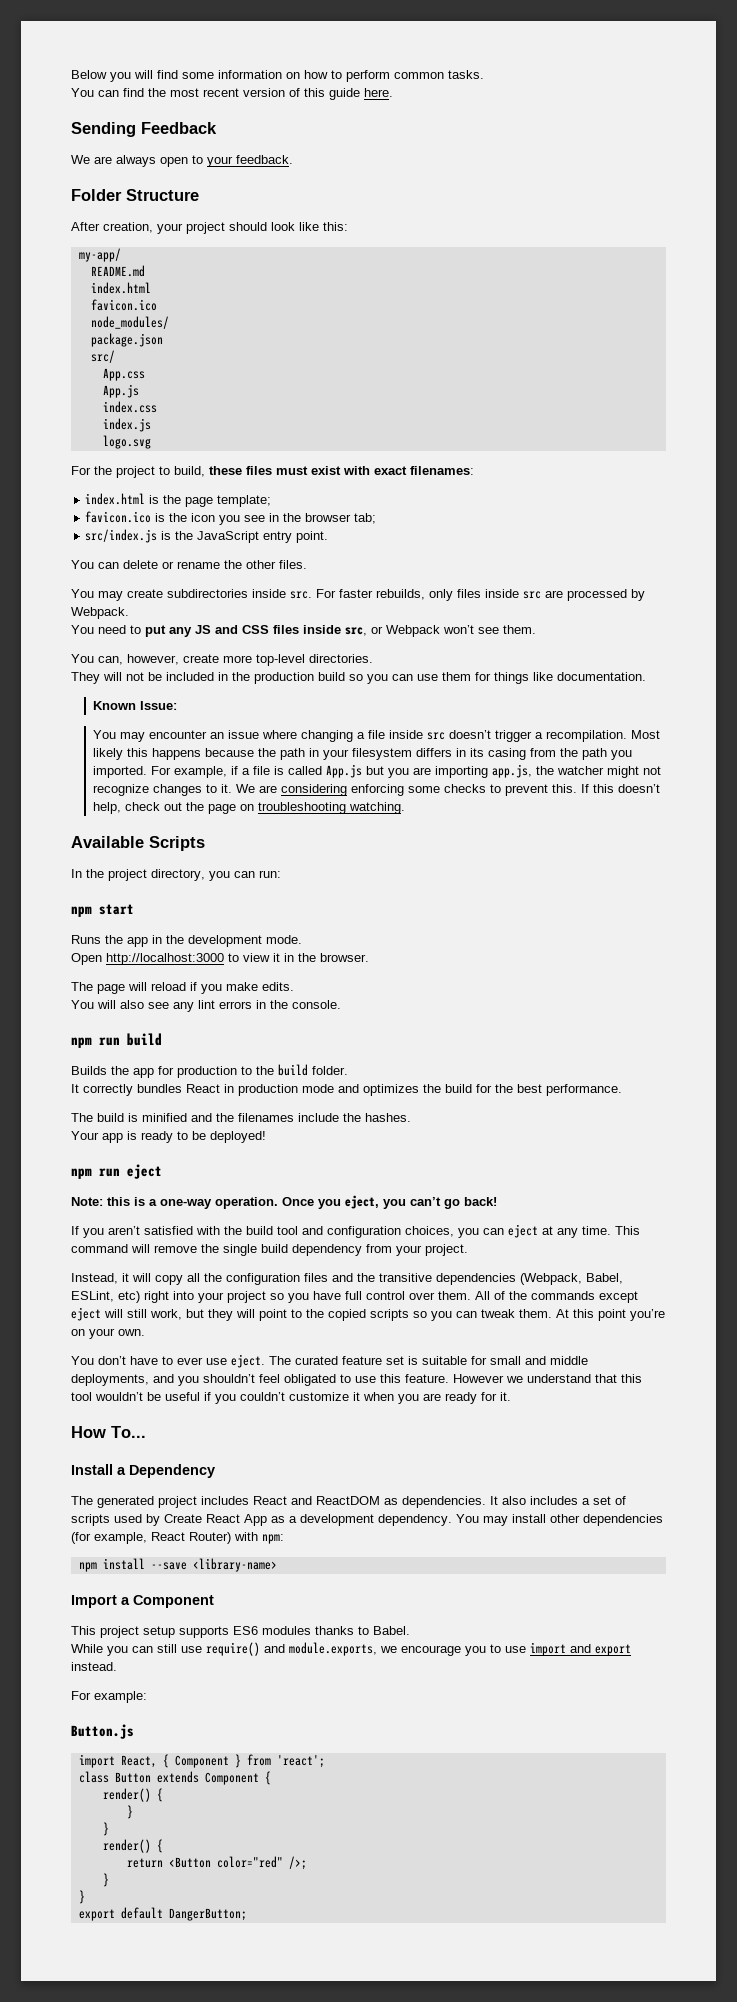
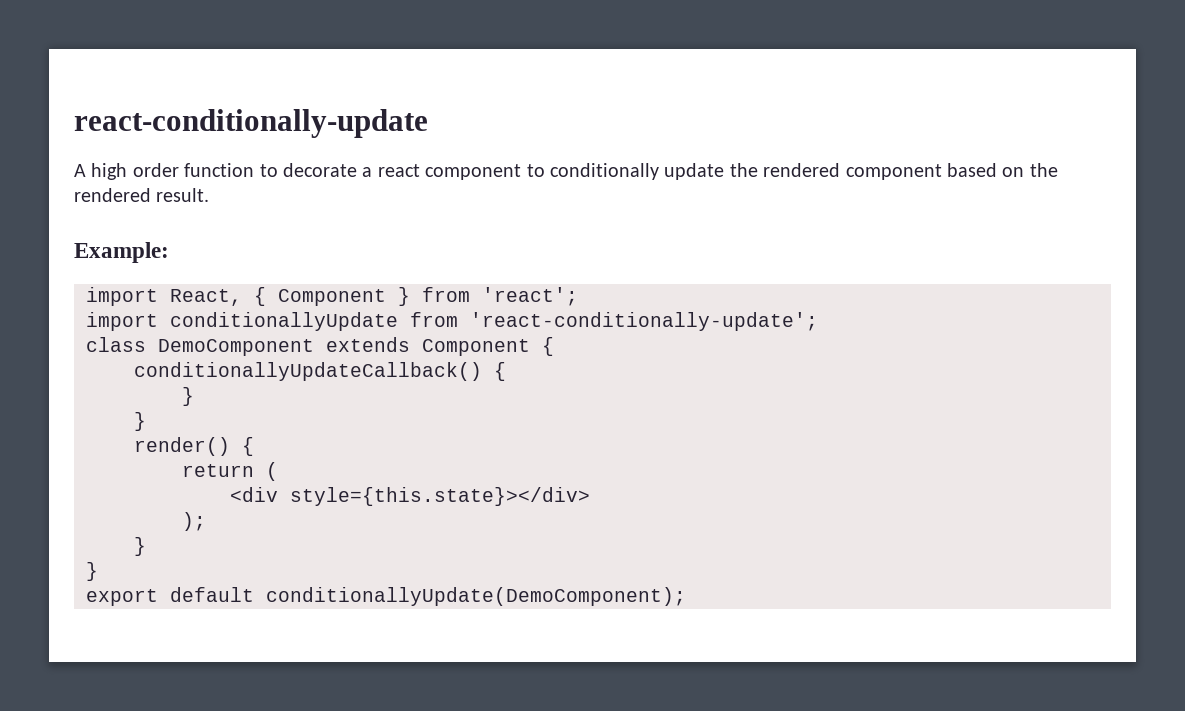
- Below you will find some information on how to perform common tasks.
- You can find the most recent version of this guide here.
- Sending Feedback
- We are always open to your feedback.
- Folder Structure
- After creation, your project should look like this:
- my-app/
- README.md
- index.html
- favicon.ico
- node_modules/
- package.json
- src/
- App.css
- App.js
- index.css
- index.js
- logo.svg
- For the project to build, these files must exist with exact filenames:
- index.html is the page template;
- favicon.ico is the icon you see in the browser tab;
- src/index.js is the JavaScript entry point.
- You can delete or rename the other files.
- You may create subdirectories inside src. For faster rebuilds, only files inside src are processed by Webpack.
- You need to put any JS and CSS files inside src, or Webpack won’t see them.
- You can, however, create more top-level directories.
- They will not be included in the production build so you can use them for things like documentation.
- Known Issue:
- You may encounter an issue where changing a file inside src doesn’t trigger a recompilation. Most likely this happens because the path in your filesystem differs in its casing from the path you imported. For example, if a file is called App.js but you are importing app.js, the watcher might not recognize changes to it. We are considering enforcing some checks to prevent this. If this doesn’t help, check out the page on troubleshooting watching.
- Available Scripts
- In the project directory, you can run:
- npm start
- Runs the app in the development mode.
- Open http://localhost:3000 to view it in the browser.
- The page will reload if you make edits.
- You will also see any lint errors in the console.
- npm run build
- Builds the app for production to the build folder.
- It correctly bundles React in production mode and optimizes the build for the best performance.
- The build is minified and the filenames include the hashes.
- Your app is ready to be deployed!
- npm run eject
- Note: this is a one-way operation. Once you eject, you can’t go back!
- If you aren’t satisfied with the build tool and configuration choices, you can eject at any time. This command will remove the single build dependency from your project.
- Instead, it will copy all the configuration files and the transitive dependencies (Webpack, Babel, ESLint, etc) right into your project so you have full control over them. All of the commands except eject will still work, but they will point to the copied scripts so you can tweak them. At this point you’re on your own.
- You don’t have to ever use eject. The curated feature set is suitable for small and middle deployments, and you shouldn’t feel obligated to use this feature. However we understand that this tool wouldn’t be useful if you couldn’t customize it when you are ready for it.
- How To...
- Install a Dependency
- The generated project includes React and ReactDOM as dependencies. It also includes a set of scripts used by Create React App as a development dependency. You may install other dependencies (for example, React Router) with npm:
- npm install --save <library-name>
- Import a Component
- This project setup supports ES6 modules thanks to Babel.
- While you can still use require() and module.exports, we encourage you to use import and export instead.
- For example:
- Button.js
+ react-conditionally-update
+ A high order function to decorate a react component to conditionally update the rendered component based on the rendered result.
+ Example:
+ import conditionallyUpdate from 'react-conditionally-update';
- class Button extends Component {
- render() {
+ class DemoComponent extends Component {
+ conditionallyUpdateCallback() {
- return <Button color="red" />;
+ return (
+ <div style={this.state}></div>
+ );
- export default DangerButton;
+ export default conditionallyUpdate(DemoComponent);

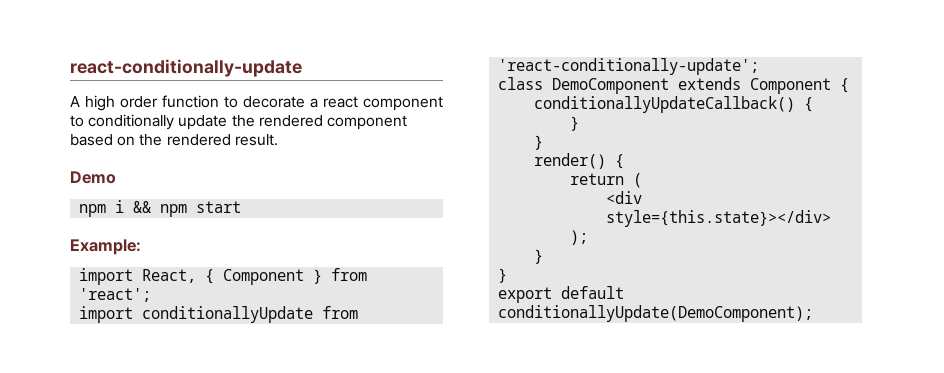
+ Demo
+ npm i && npm start

